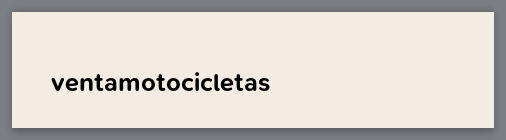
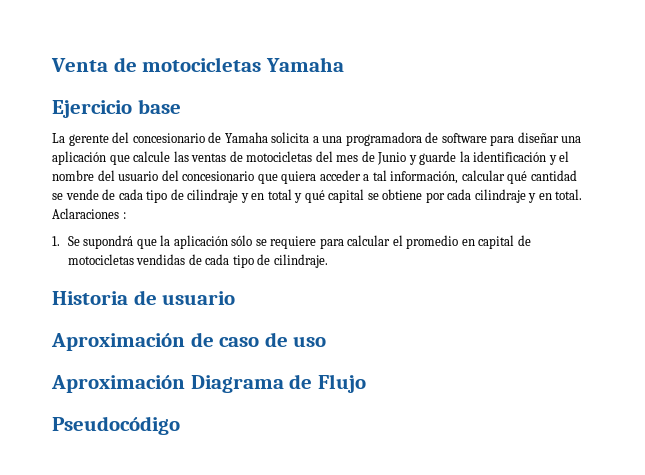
- ventamotocicletas
+ Venta de motocicletas Yamaha
+ Ejercicio base
+ La gerente del concesionario de Yamaha solicita a una programadora de software para diseñar una aplicación que calcule las ventas de motocicletas del mes de Junio y guarde la identificación y el nombre del usuario del concesionario que quiera acceder a tal información, calcular qué cantidad se vende de cada tipo de cilindraje y en total y qué capital se obtiene por cada cilindraje y en total. Aclaraciones :
+ 1. Se supondrá que la aplicación sólo se requiere para calcular el promedio en capital de motocicletas vendidas de cada tipo de cilindraje.
+ Historia de usuario
+ Aproximación de caso de uso
+ Aproximación Diagrama de Flujo
+ Pseudocódigo

